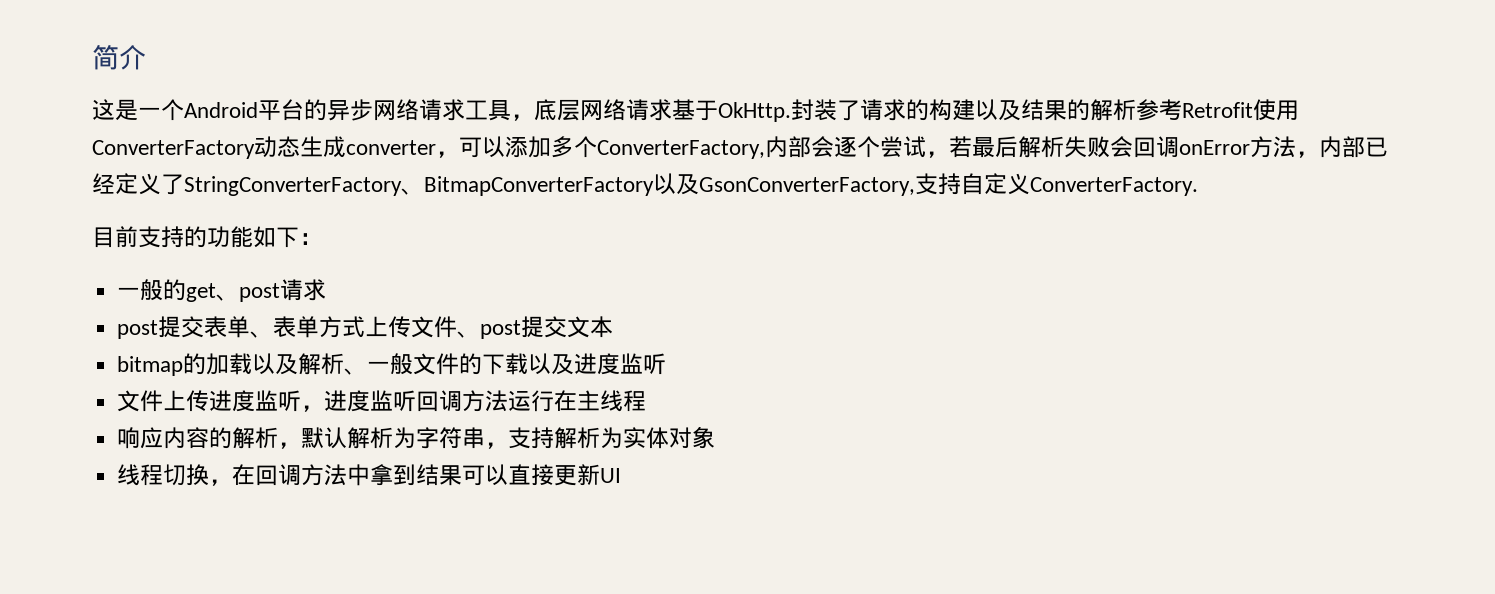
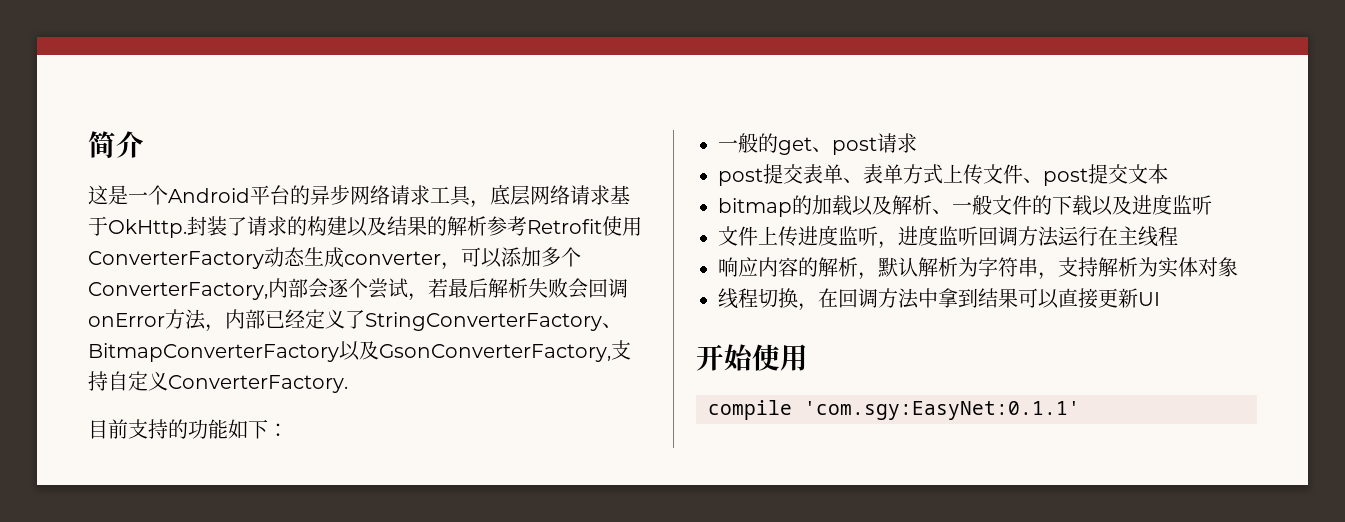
+ 开始使用
+ compile 'com.sgy:EasyNet:0.1.1'

